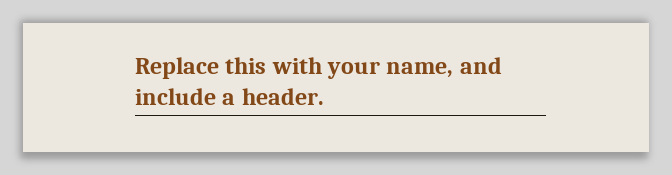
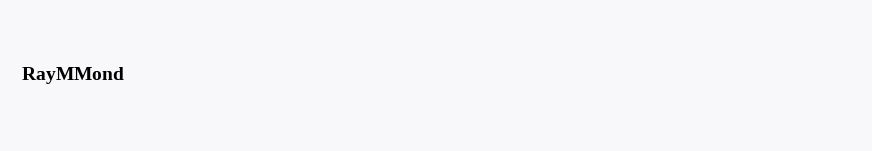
- Replace this with your name, and include a header.
+ RayMMond

